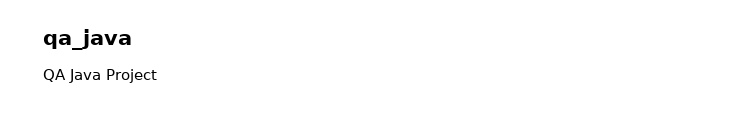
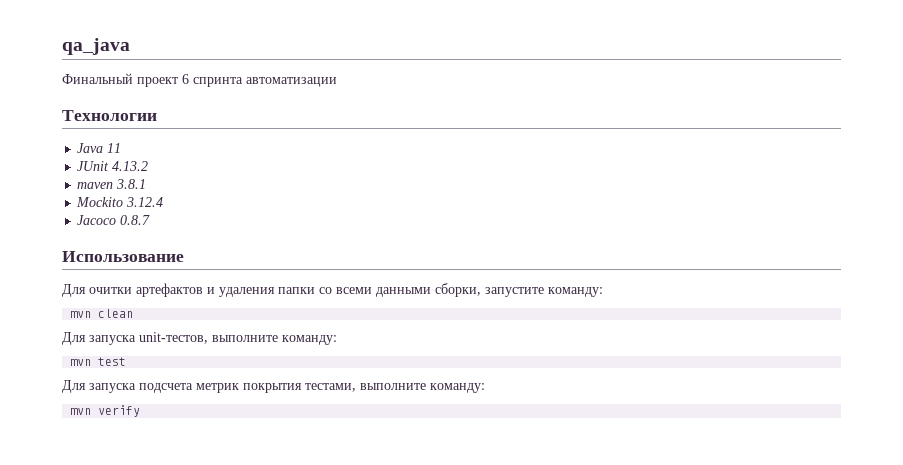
- QA Java Project
+ Финальный проект 6 спринта автоматизации
+ Технологии
+ Java 11
+ JUnit 4.13.2
+ maven 3.8.1
+ Mockito 3.12.4
+ Jacoco 0.8.7
+ Использование
+ Для очитки артефактов и удаления папки со всеми данными сборки, запустите команду:
+ mvn clean
+ Для запуска unit-тестов, выполните команду:
+ mvn test
+ Для запуска подсчета метрик покрытия тестами, выполните команду:
+ mvn verify

